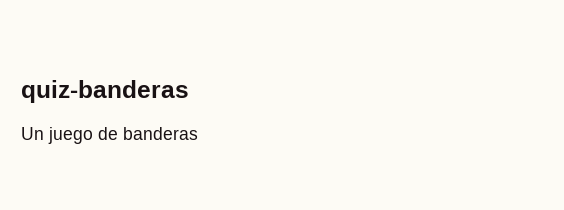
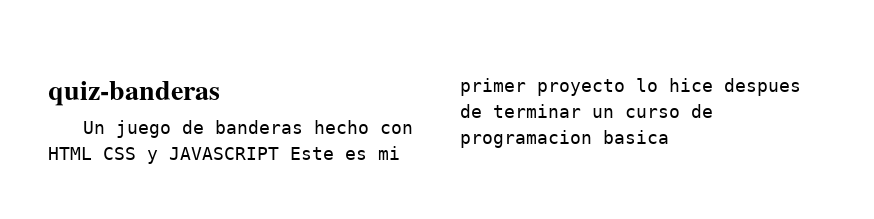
- Un juego de banderas
+ Un juego de banderas hecho con HTML CSS y JAVASCRIPT Este es mi primer proyecto lo hice despues de terminar un curso de programacion basica

